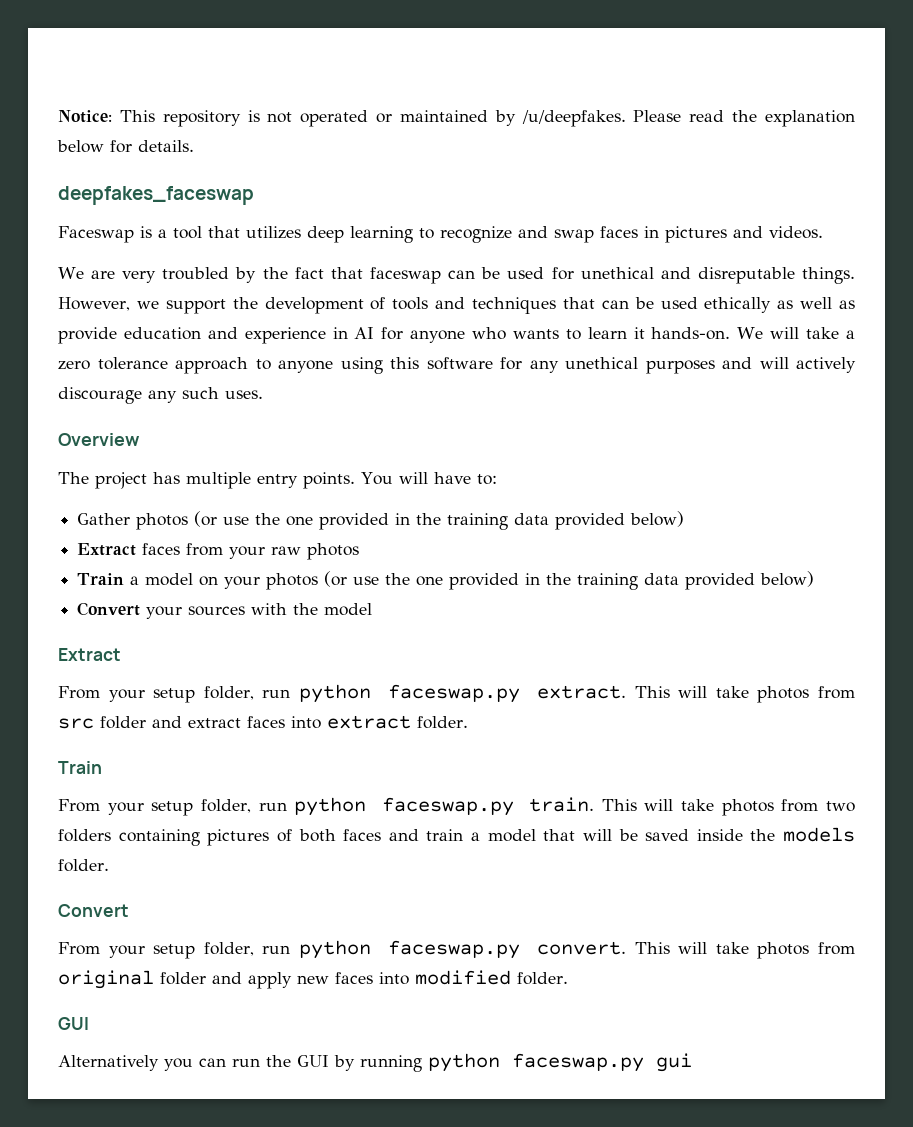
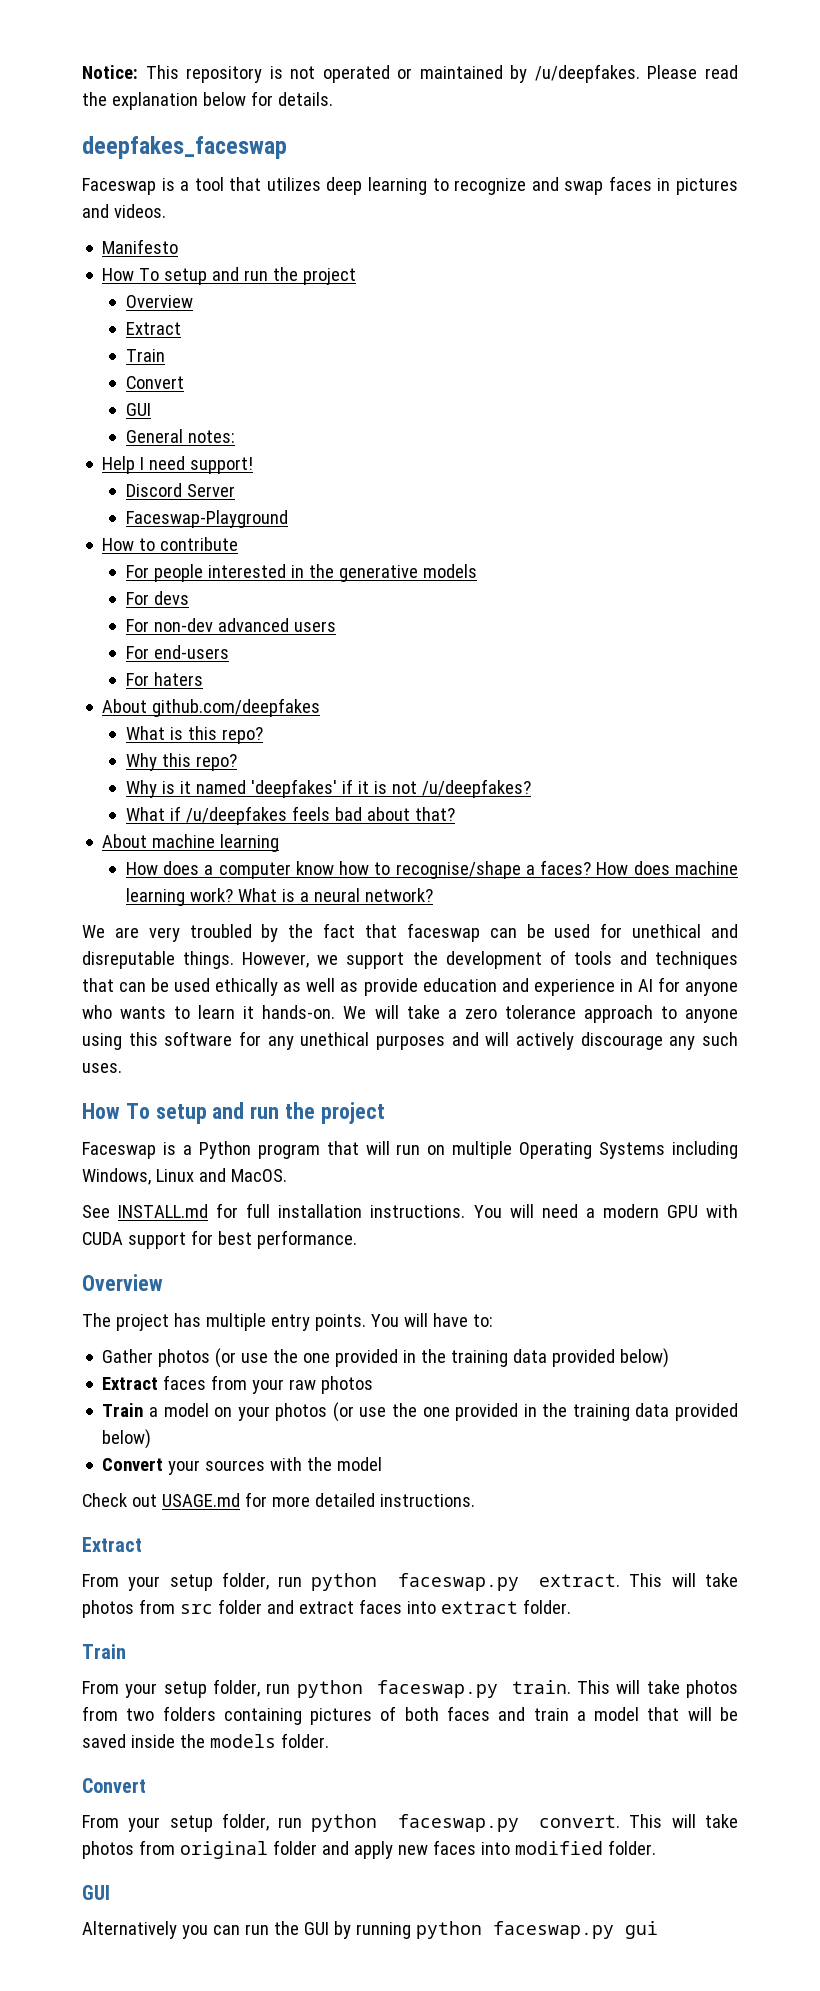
+ Manifesto
+ How To setup and run the project
+ Overview
+ Extract
+ Train
+ Convert
+ GUI
+ General notes:
+ Help I need support!
+ Discord Server
+ Faceswap-Playground
+ How to contribute
+ For people interested in the generative models
+ For devs
+ For non-dev advanced users
+ For end-users
+ For haters
+ About github.com/deepfakes
+ What is this repo?
+ Why this repo?
+ Why is it named 'deepfakes' if it is not /u/deepfakes?
+ What if /u/deepfakes feels bad about that?
+ About machine learning
+ How does a computer know how to recognise/shape a faces? How does machine learning work? What is a neural network?
  We will take a zero tolerance approach to anyone using this software for any unethical purposes and will actively discourage any such uses.
+ How To setup and run the project
+ Faceswap is a Python program that will run on multiple Operating Systems including Windows, Linux and MacOS.
+ See INSTALL.md for full installation instructions. You will need a modern GPU with CUDA support for best performance.
+ Check out USAGE.md for more detailed instructions.

